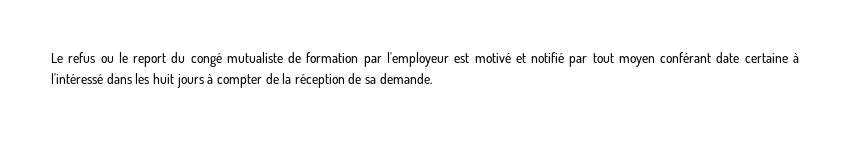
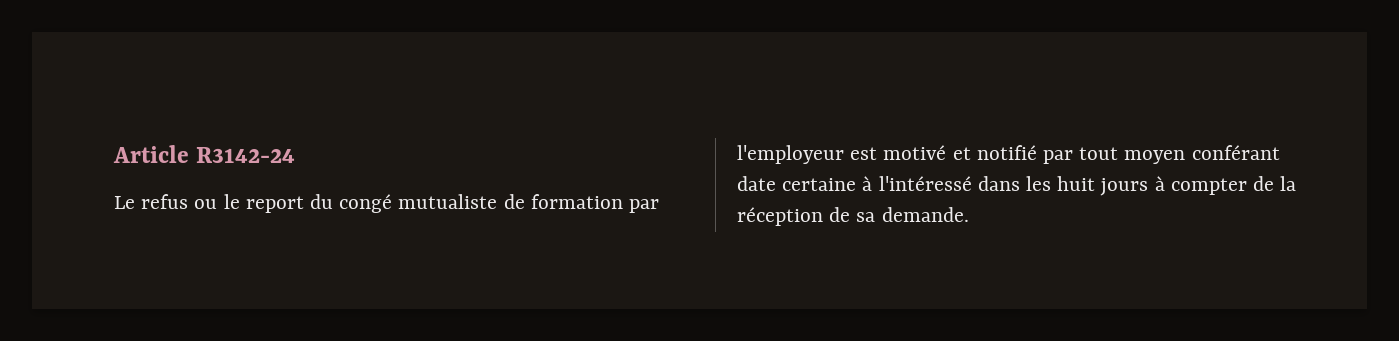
+ Article R3142-24

